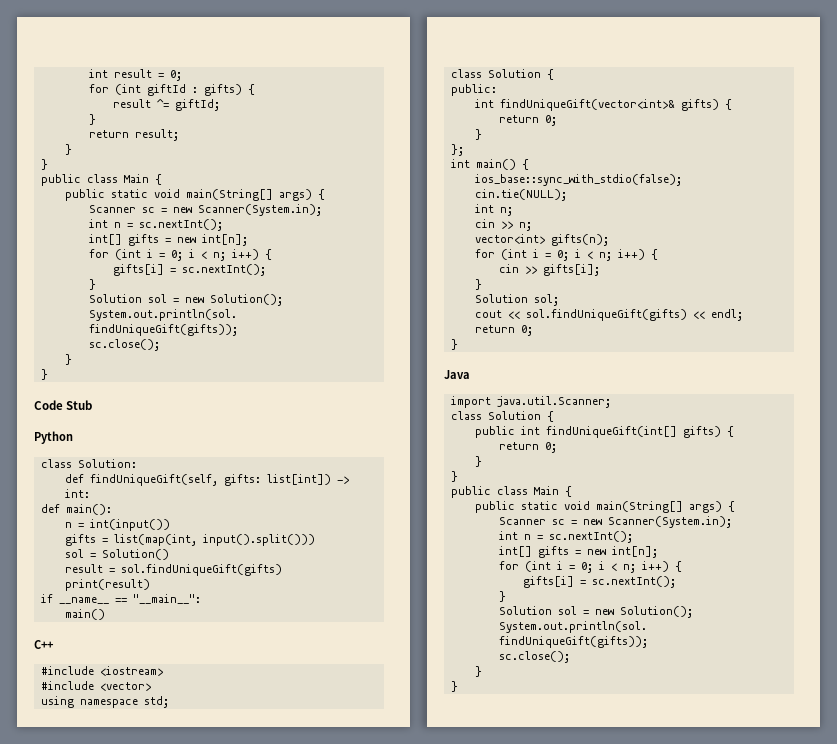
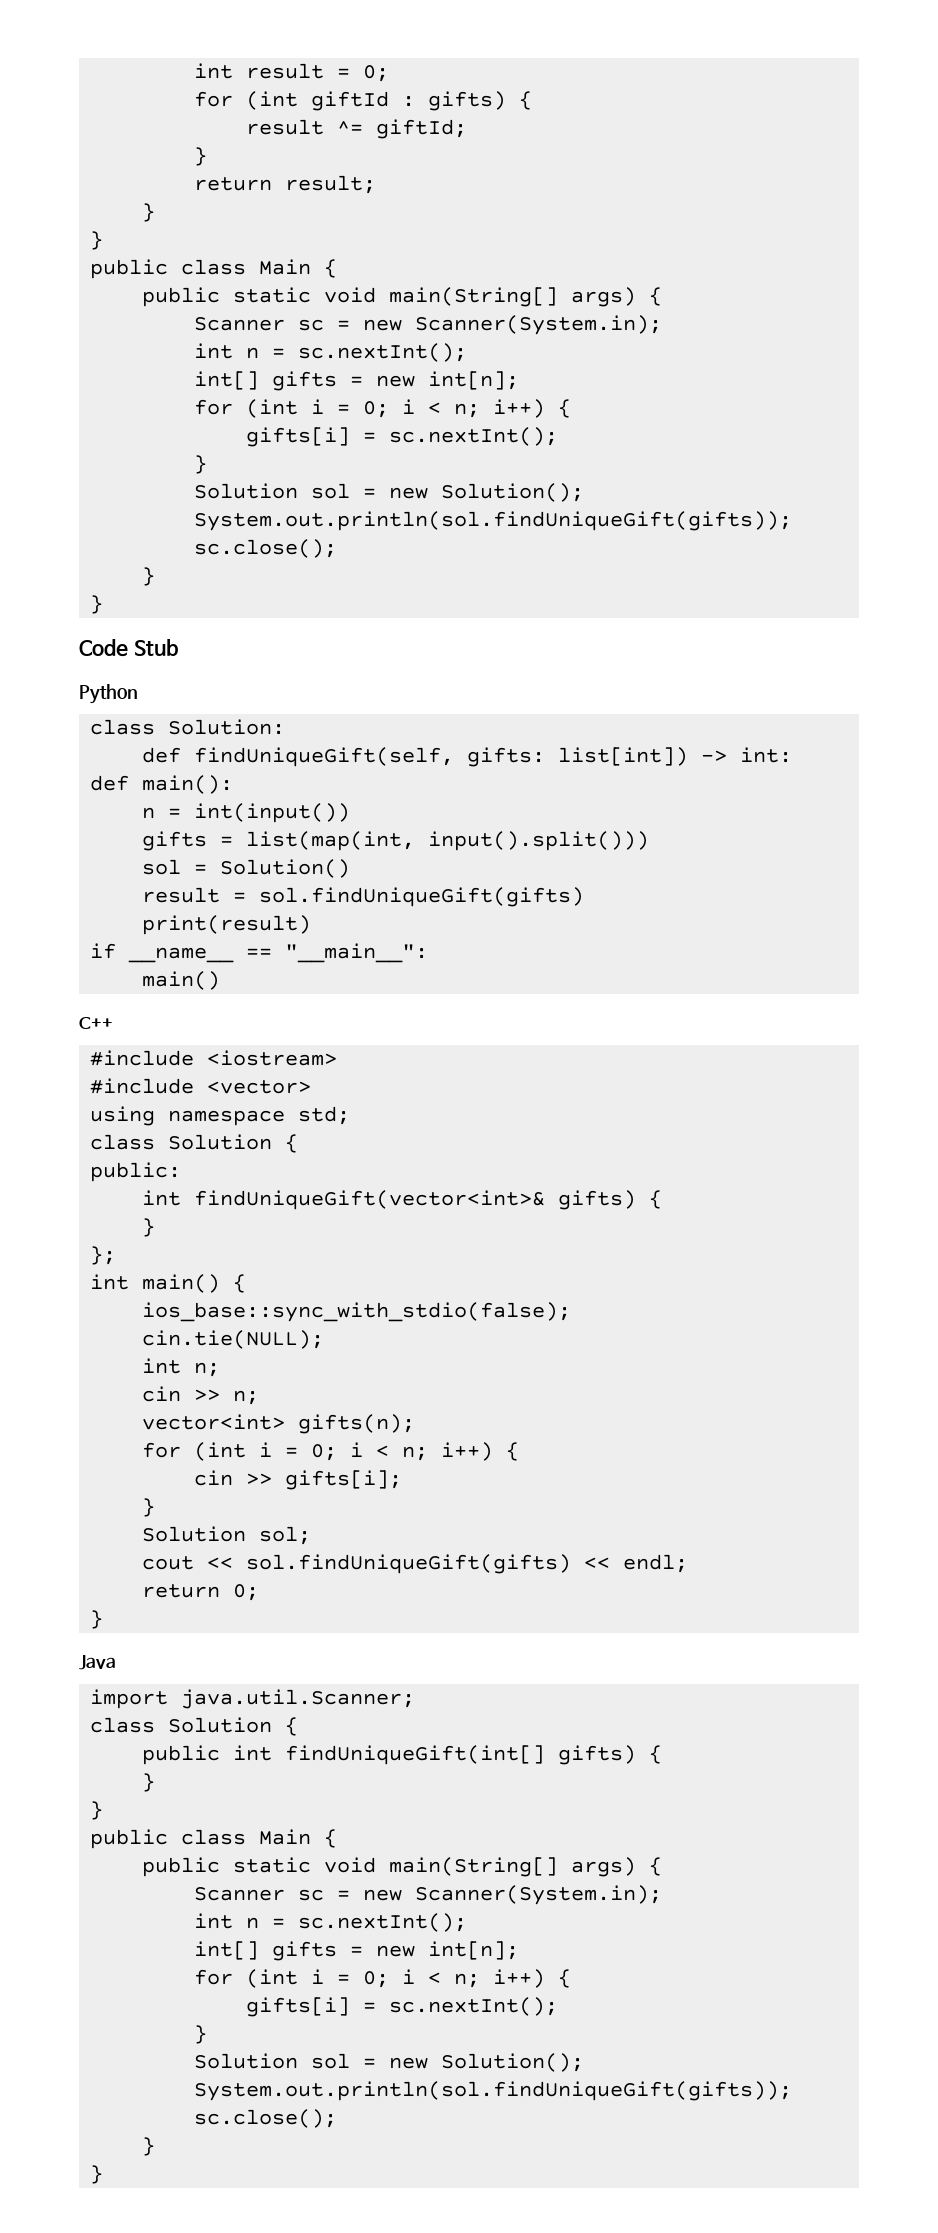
  int findUniqueGift(vector<int>& gifts) {
- return 0;
  public int findUniqueGift(int[] gifts) {
- return 0;

